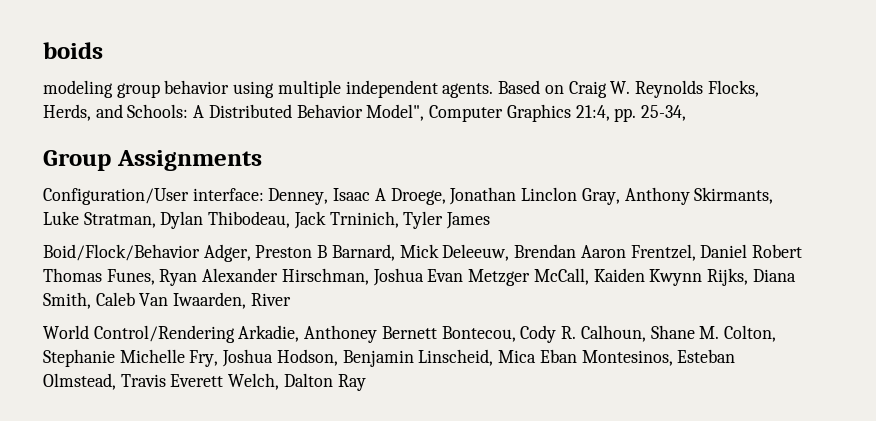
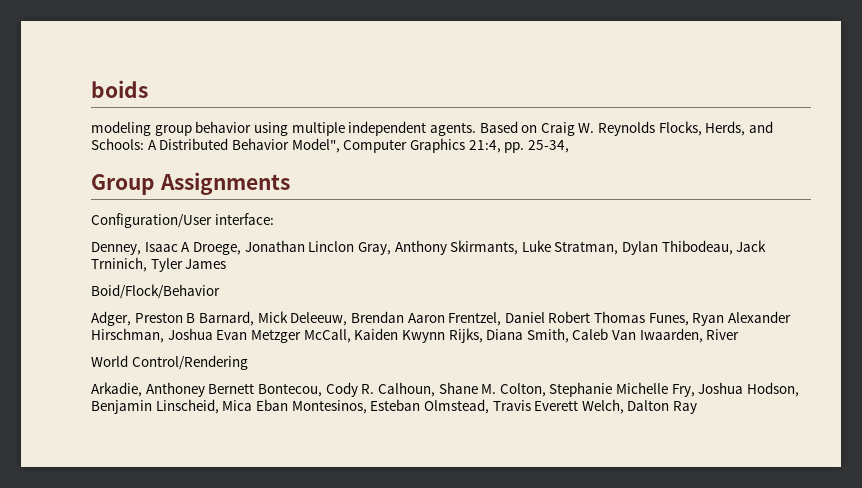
- Configuration/User interface: Denney, Isaac A Droege, Jonathan Linclon Gray, Anthony Skirmants, Luke Stratman, Dylan Thibodeau, Jack Trninich, Tyler James
+ Configuration/User interface:
+ Denney, Isaac A Droege, Jonathan Linclon Gray, Anthony Skirmants, Luke Stratman, Dylan Thibodeau, Jack Trninich, Tyler James
- Boid/Flock/Behavior Adger, Preston B Barnard, Mick Deleeuw, Brendan Aaron Frentzel, Daniel Robert Thomas Funes, Ryan Alexander Hirschman, Joshua Evan Metzger McCall, Kaiden Kwynn Rijks, Diana Smith, Caleb Van Iwaarden, River
+ Boid/Flock/Behavior
+ Adger, Preston B Barnard, Mick Deleeuw, Brendan Aaron Frentzel, Daniel Robert Thomas Funes, Ryan Alexander Hirschman, Joshua Evan Metzger McCall, Kaiden Kwynn Rijks, Diana Smith, Caleb Van Iwaarden, River
- World Control/Rendering Arkadie, Anthoney Bernett Bontecou, Cody R. Calhoun, Shane M. Colton, Stephanie Michelle Fry, Joshua Hodson, Benjamin Linscheid, Mica Eban Montesinos, Esteban Olmstead, Travis Everett Welch, Dalton Ray
+ World Control/Rendering
+ Arkadie, Anthoney Bernett Bontecou, Cody R. Calhoun, Shane M. Colton, Stephanie Michelle Fry, Joshua Hodson, Benjamin Linscheid, Mica Eban Montesinos, Esteban Olmstead, Travis Everett Welch, Dalton Ray

